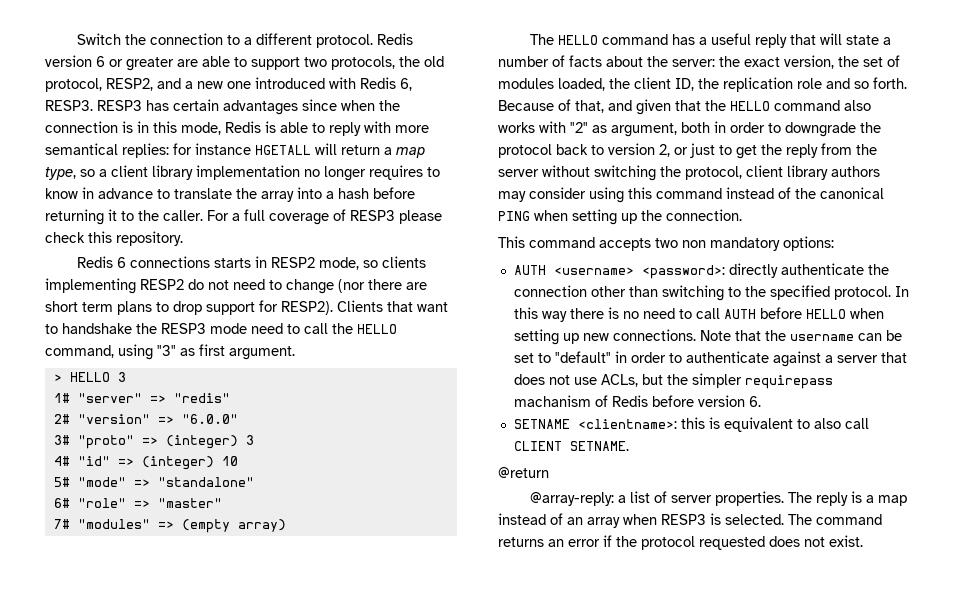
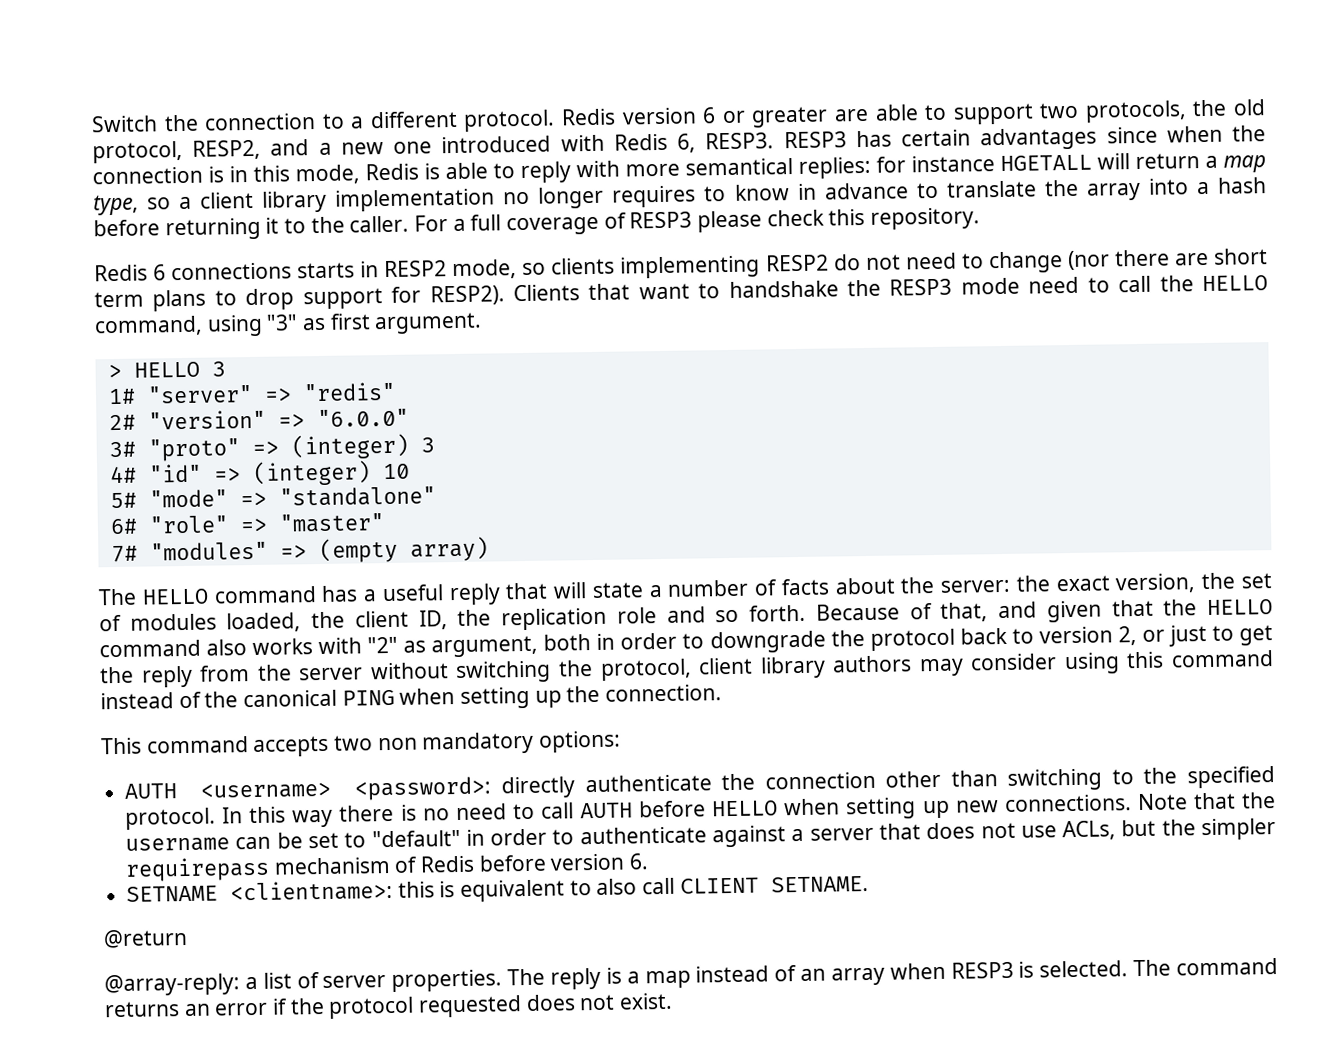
- Note that the username can be set to "default" in order to authenticate against a server that does not use ACLs, but the simpler requirepass machanism of Redis before version 6.
+ Note that the username can be set to "default" in order to authenticate against a server that does not use ACLs, but the simpler requirepass mechanism of Redis before version 6.

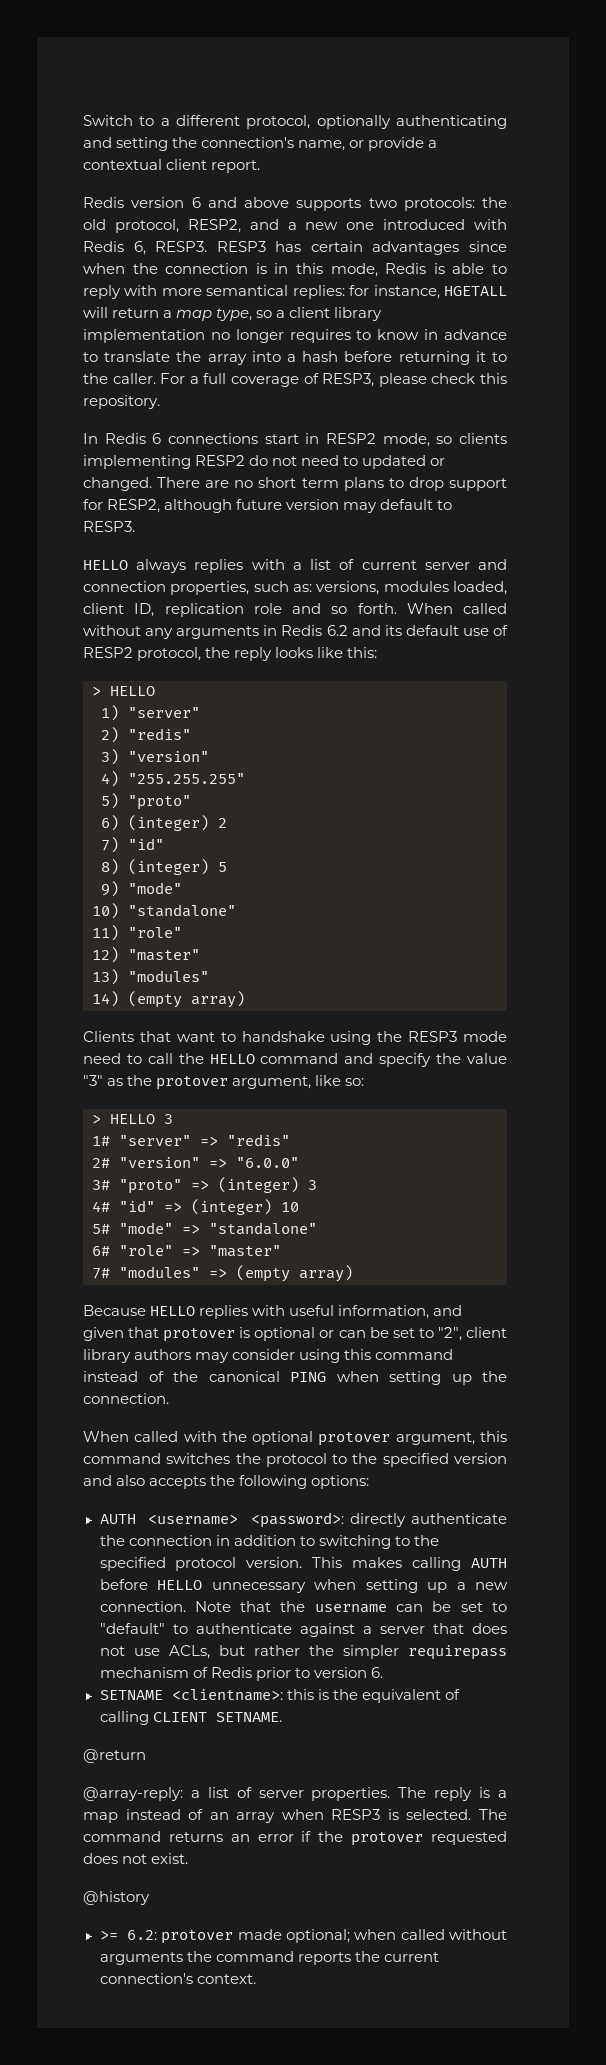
- Switch the connection to a different protocol. Redis version 6 or greater are able to support two protocols, the old protocol, RESP2, and a new one introduced with Redis 6, RESP3.
+ Switch to a different protocol, optionally authenticating and setting the connection's name, or provide a contextual client report.
+ Redis version 6 and above supports two protocols: the old protocol, RESP2, and a new one introduced with Redis 6, RESP3.
- RESP3 has certain advantages since when the connection is in this mode, Redis is able to reply with more semantical replies: for instance HGETALL will return a map type, so a client library implementation no longer requires to know in advance to translate the array into a hash before returning it to the caller.
+ RESP3 has certain advantages since when the connection is in this mode, Redis is able to reply with more semantical replies: for instance, HGETALL will return a map type, so a client library implementation no longer requires to know in advance to translate the array into a hash before returning it to the caller.
- For a full coverage of RESP3 please check this repository.
+ For a full coverage of RESP3, please check this repository.
- Redis 6 connections starts in RESP2 mode, so clients implementing RESP2 do not need to change (nor there are short term plans to drop support for RESP2). Clients that want to handshake the RESP3 mode need to call the HELLO command, using "3" as first argument.
+ In Redis 6 connections start in RESP2 mode, so clients implementing RESP2 do not need to updated or changed. There are no short term plans to drop support for RESP2, although future version may default to RESP3.
+ HELLO always replies with a list of current server and connection properties, such as: versions, modules loaded, client ID, replication role and so forth. When called without any arguments in Redis 6.2 and its default use of RESP2 protocol, the reply looks like this:
+ > HELLO
+ 1) "server"
+ 2) "redis"
+ 3) "version"
+ 4) "255.255.255"
+ 5) "proto"
+ 6) (integer) 2
+ 7) "id"
+ 8) (integer) 5
+ 9) "mode"
+ 10) "standalone"
+ 11) "role"
+ 12) "master"
+ 13) "modules"
+ 14) (empty array)
+ Clients that want to handshake using the RESP3 mode need to call the HELLO command and specify the value "3" as the protover argument, like so:
- The HELLO command has a useful reply that will state a number of facts about the server: the exact version, the set of modules loaded, the client ID, the replication role and so forth. Because of that, and given that the HELLO command also works with "2" as argument, both in order to downgrade the protocol back to version 2, or just to get the reply from the server without switching the protocol, client library authors may consider using this command instead of the canonical PING when setting up the connection.
+ Because HELLO replies with useful information, and given that protover is optional or can be set to "2", client library authors may consider using this command instead of the canonical PING when setting up the connection.
- This command accepts two non mandatory options:
+ When called with the optional protover argument, this command switches the protocol to the specified version and also accepts the following options:
- AUTH <username> <password>: directly authenticate the connection other than switching to the specified protocol. In this way there is no need to call AUTH before HELLO when setting up new connections.
+ AUTH <username> <password>: directly authenticate the connection in addition to switching to the specified protocol version. This makes calling AUTH before HELLO unnecessary when setting up a new connection.
- Note that the username can be set to "default" in order to authenticate against a server that does not use ACLs, but the simpler requirepass mechanism of Redis before version 6.
+ Note that the username can be set to "default" to authenticate against a server that does not use ACLs, but rather the simpler requirepass mechanism of Redis prior to version 6.
- SETNAME <clientname>: this is equivalent to also call CLIENT SETNAME.
+ SETNAME <clientname>: this is the equivalent of calling CLIENT SETNAME.
- The command returns an error if the protocol requested does not exist.
+ The command returns an error if the protover requested does not exist.
+ @history
+ >= 6.2: protover made optional; when called without arguments the command reports the current connection's context.

